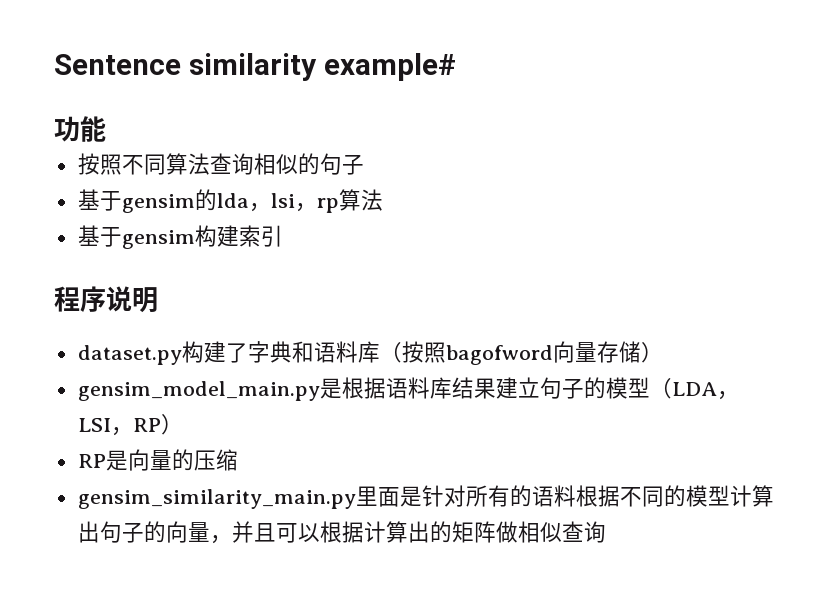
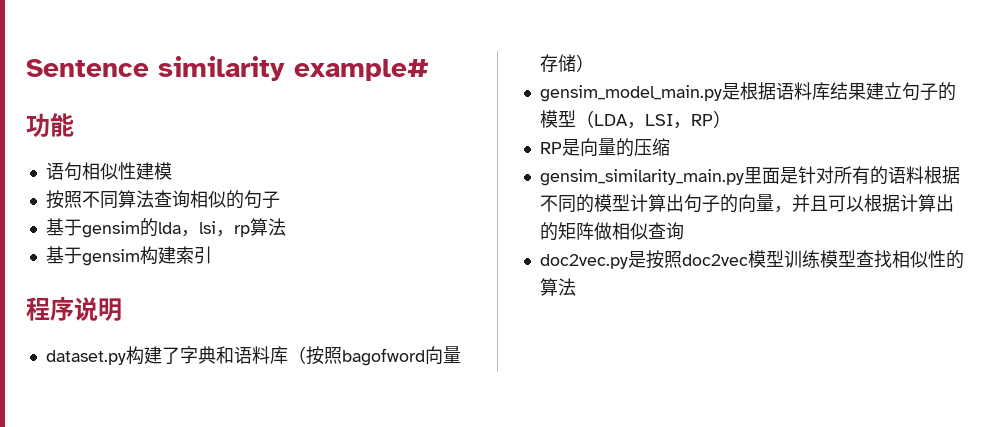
+ 语句相似性建模
+ doc2vec.py是按照doc2vec模型训练模型查找相似性的算法

